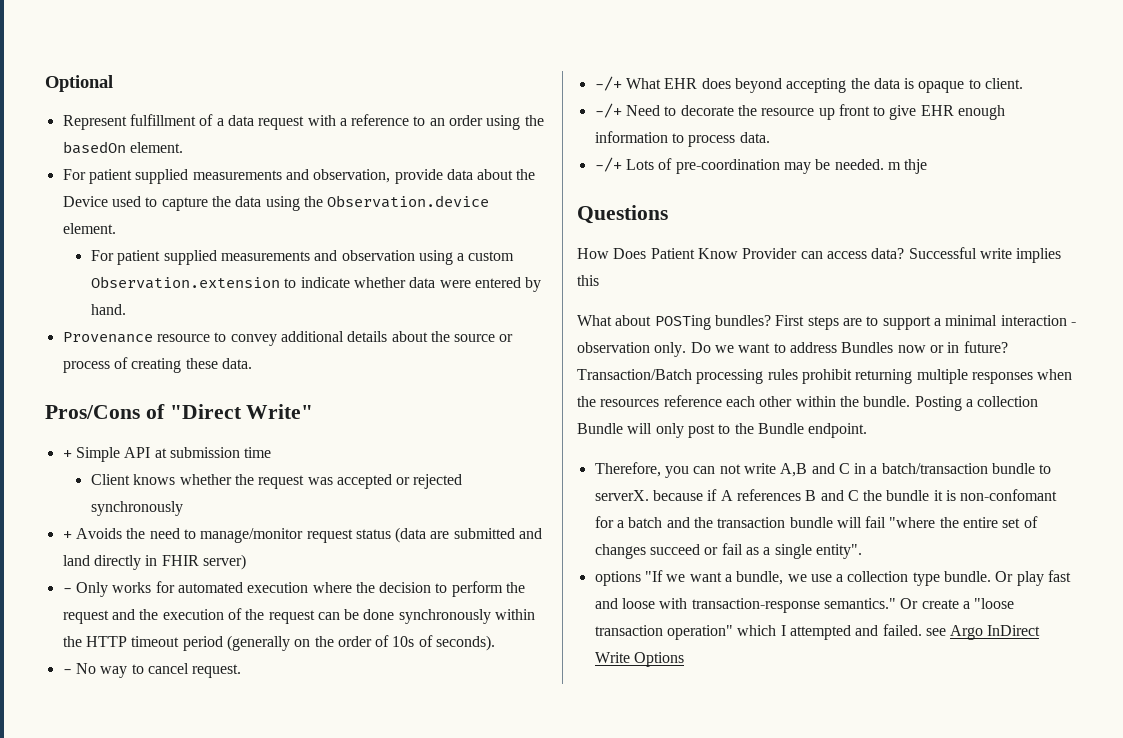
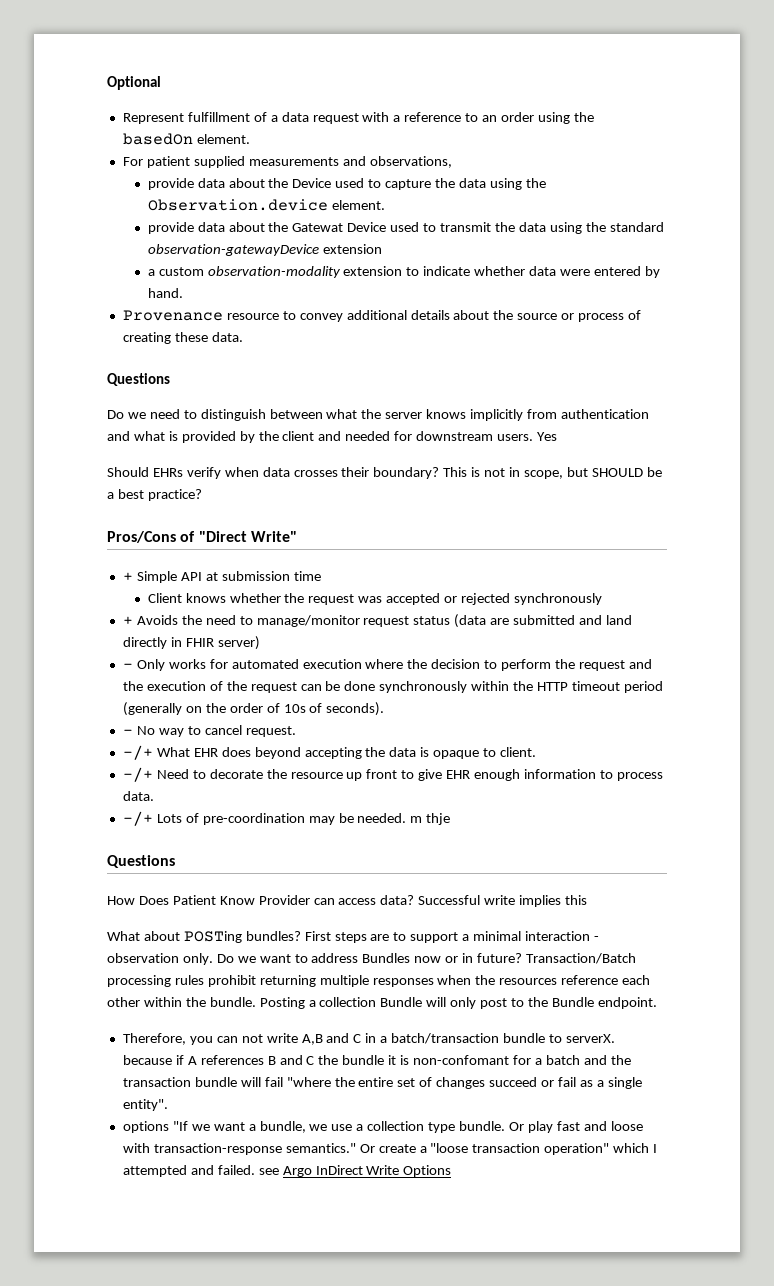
- For patient supplied measurements and observation, provide data about the Device used to capture the data using the Observation.device element.
+ For patient supplied measurements and observations,
+ provide data about the Device used to capture the data using the Observation.device element.
- For patient supplied measurements and observation using a custom Observation.extension to indicate whether data were entered by hand.
+ provide data about the Gatewat Device used to transmit the data using the standard observation-gatewayDevice extension
+ a custom observation-modality extension to indicate whether data were entered by hand.
  Provenance resource to convey additional details about the source or process of creating these data.
+ Questions
+ Do we need to distinguish between what the server knows implicitly from authentication and what is provided by the client and needed for downstream users. Yes
+ Should EHRs verify when data crosses their boundary? This is not in scope, but SHOULD be a best practice?

